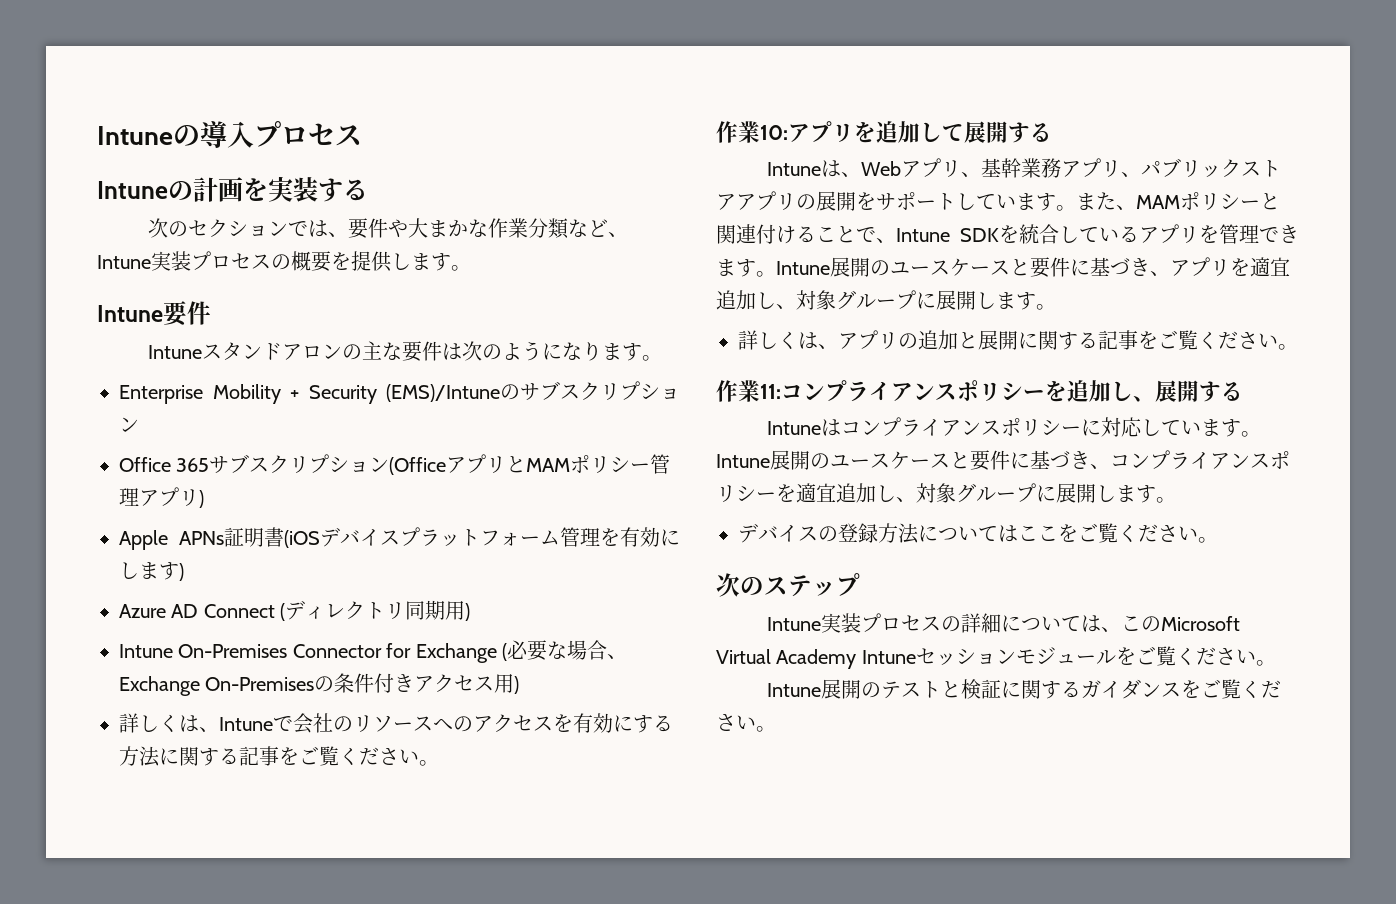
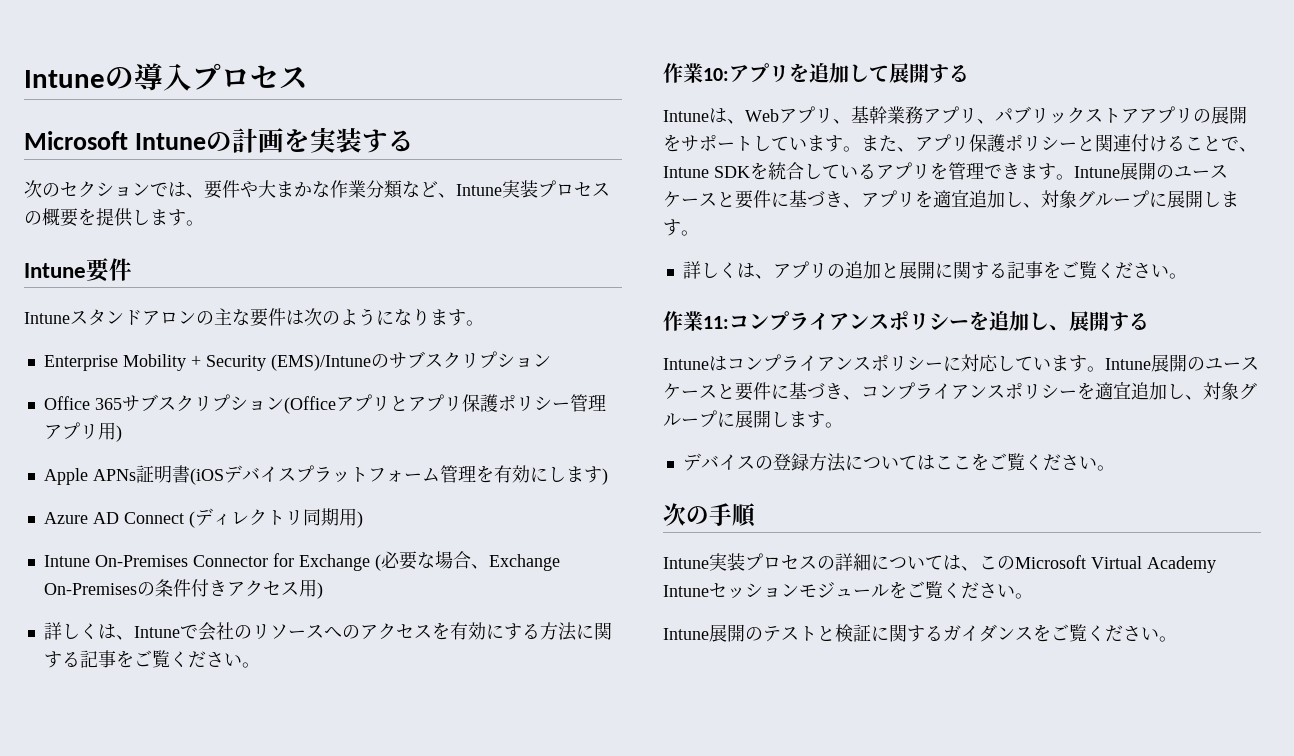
- Intuneの計画を実装する
+ Microsoft Intuneの計画を実装する
- Office 365サブスクリプション(OfficeアプリとMAMポリシー管理アプリ)
+ Office 365サブスクリプション(Officeアプリとアプリ保護ポリシー管理アプリ用)
- また、MAMポリシーと関連付けることで、Intune SDKを統合しているアプリを管理できます。
+ また、アプリ保護ポリシーと関連付けることで、Intune SDKを統合しているアプリを管理できます。
- 次のステップ
+ 次の手順

